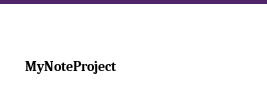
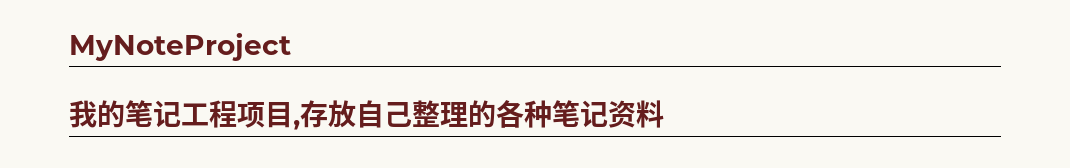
+ 我的笔记工程项目,存放自己整理的各种笔记资料

